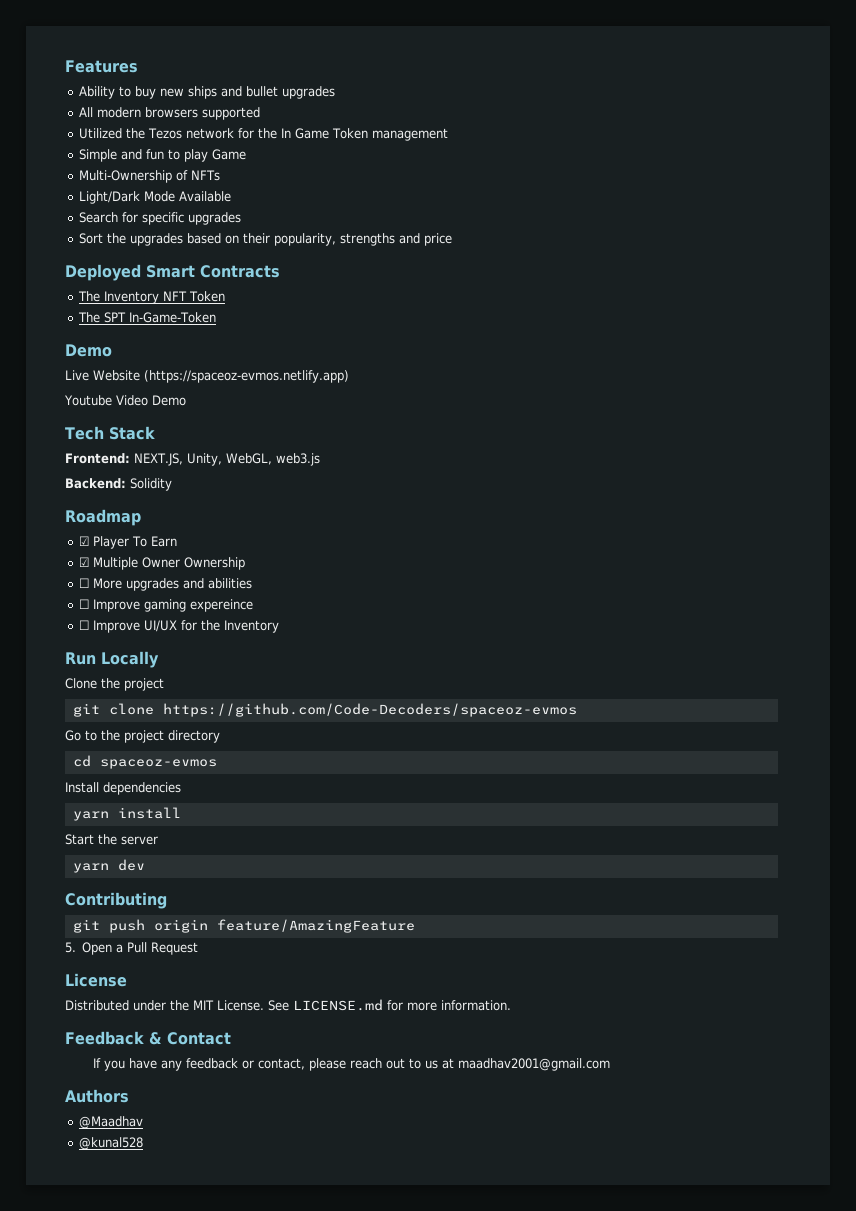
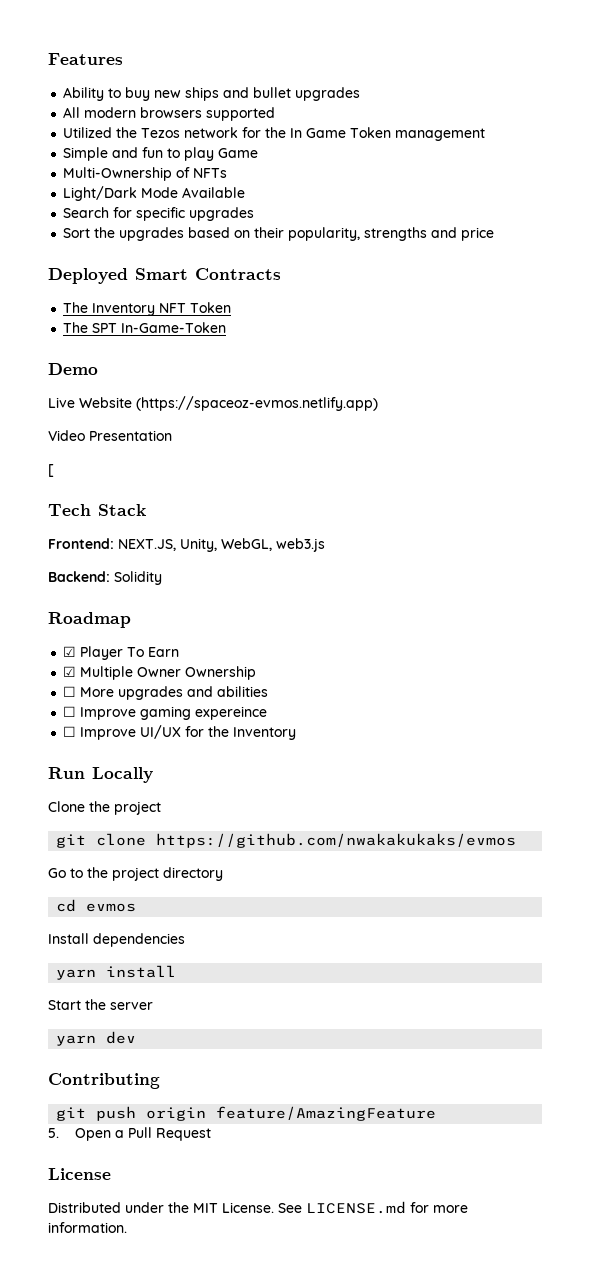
- Youtube Video Demo
+ Video Presentation
+ [
- git clone https://github.com/Code-Decoders/spaceoz-evmos
+ git clone https://github.com/nwakakukaks/evmos
- cd spaceoz-evmos
+ cd evmos
- Feedback & Contact
- If you have any feedback or contact, please reach out to us at maadhav2001@gmail.com
- Authors
- @Maadhav
- @kunal528

